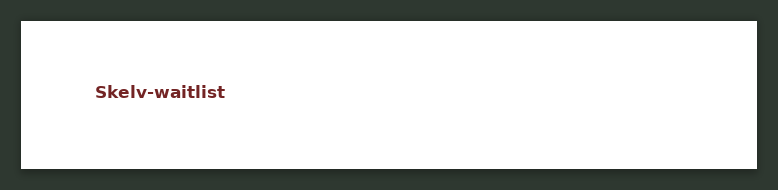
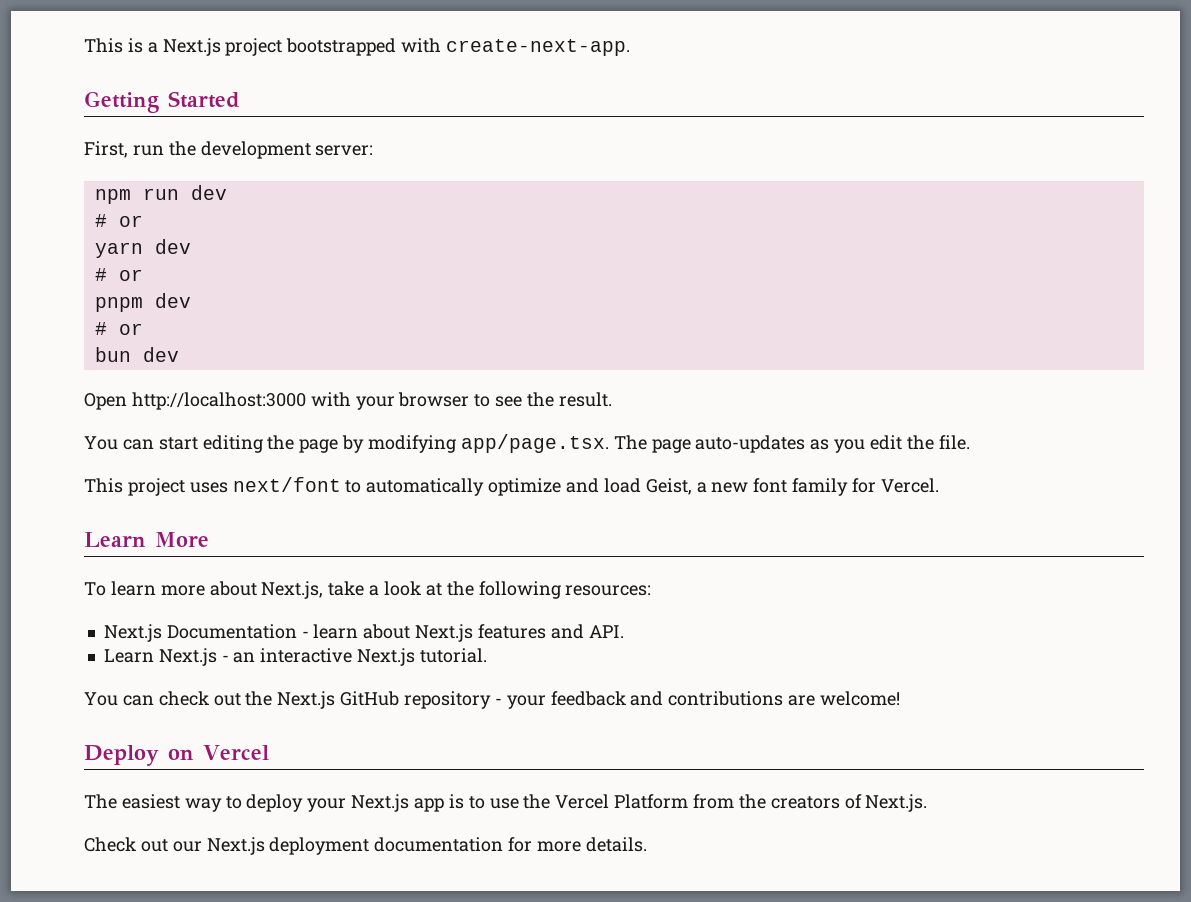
- Skelv-waitlist
+ This is a Next.js project bootstrapped with create-next-app.
+ Getting Started
+ First, run the development server:
+ npm run dev
+ # or
+ yarn dev
+ # or
+ pnpm dev
+ # or
+ bun dev
+ Open http://localhost:3000 with your browser to see the result.
+ You can start editing the page by modifying app/page.tsx. The page auto-updates as you edit the file.
+ This project uses next/font to automatically optimize and load Geist, a new font family for Vercel.
+ Learn More
+ To learn more about Next.js, take a look at the following resources:
+ Next.js Documentation - learn about Next.js features and API.
+ Learn Next.js - an interactive Next.js tutorial.
+ You can check out the Next.js GitHub repository - your feedback and contributions are welcome!
+ Deploy on Vercel
+ The easiest way to deploy your Next.js app is to use the Vercel Platform from the creators of Next.js.
+ Check out our Next.js deployment documentation for more details.

